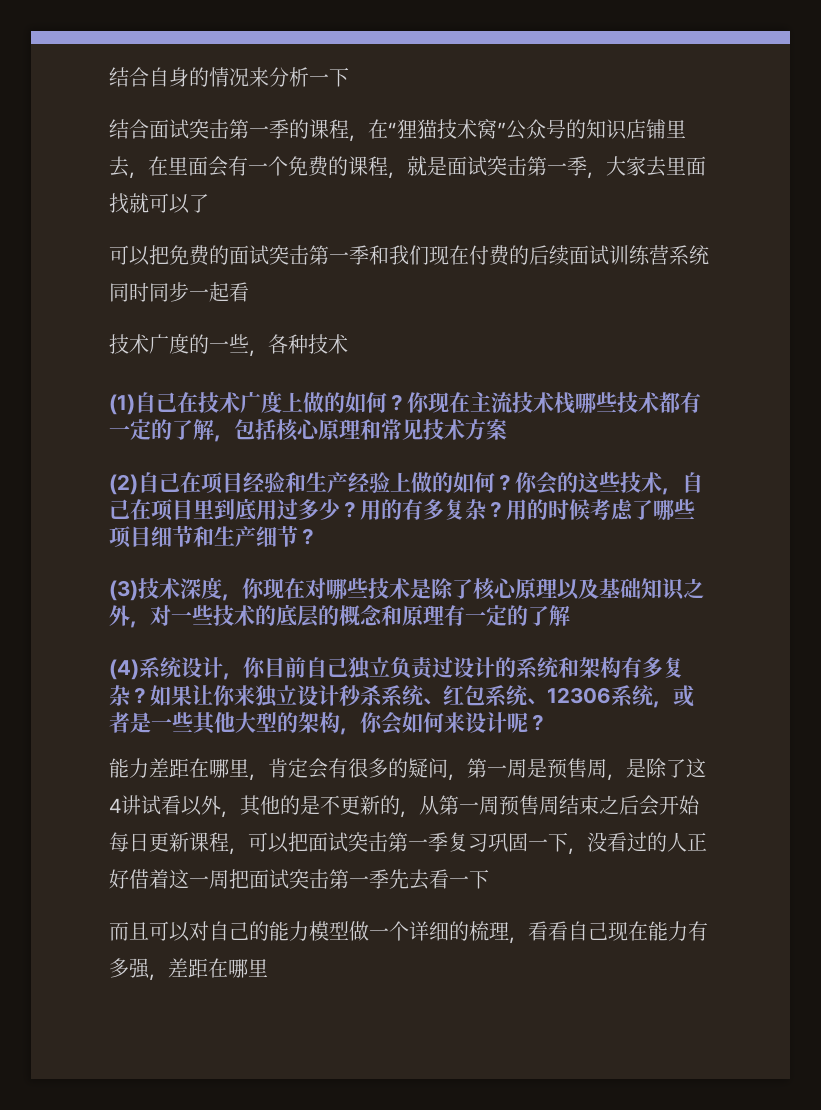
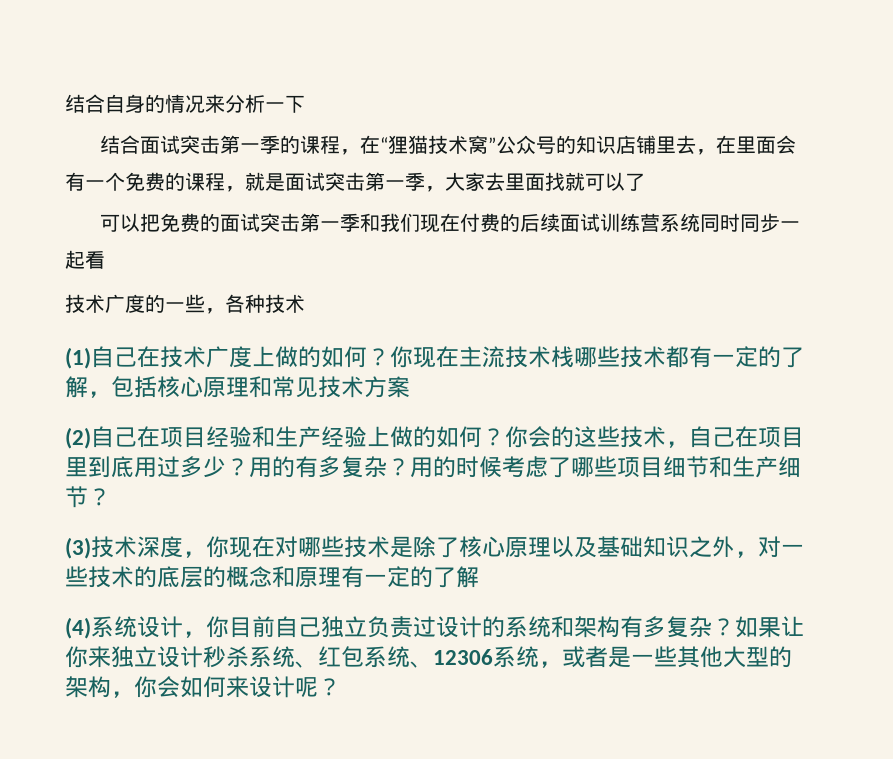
- 能力差距在哪里，肯定会有很多的疑问，第一周是预售周，是除了这4讲试看以外，其他的是不更新的，从第一周预售周结束之后会开始每日更新课程，可以把面试突击第一季复习巩固一下，没看过的人正好借着这一周把面试突击第一季先去看一下
- 而且可以对自己的能力模型做一个详细的梳理，看看自己现在能力有多强，差距在哪里

